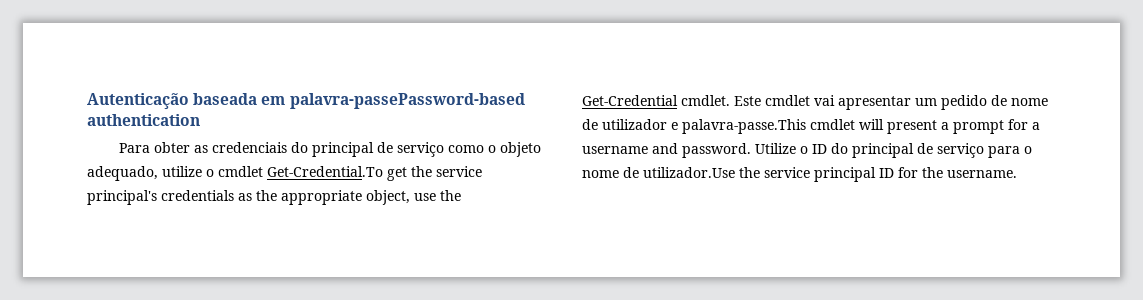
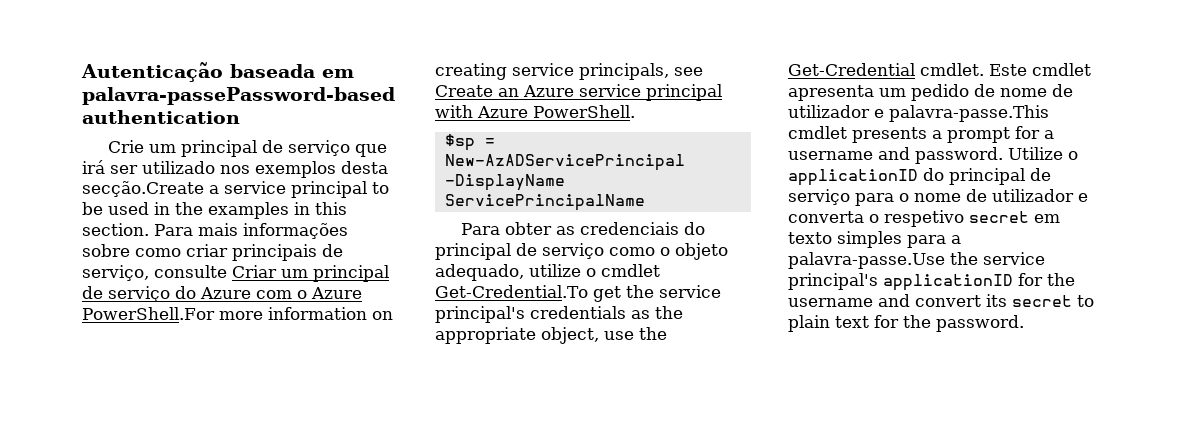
+ Crie um principal de serviço que irá ser utilizado nos exemplos desta secção.Create a service principal to be used in the examples in this section. Para mais informações sobre como criar principais de serviço, consulte Criar um principal de serviço do Azure com o Azure PowerShell.For more information on creating service principals, see Create an Azure service principal with Azure PowerShell.
+ $sp = New-AzADServicePrincipal -DisplayName ServicePrincipalName
- Este cmdlet vai apresentar um pedido de nome de utilizador e palavra-passe.This cmdlet will present a prompt for a username and password.
+ Este cmdlet apresenta um pedido de nome de utilizador e palavra-passe.This cmdlet presents a prompt for a username and password.
- Utilize o ID do principal de serviço para o nome de utilizador.Use the service principal ID for the username.
+ Utilize o applicationID do principal de serviço para o nome de utilizador e converta o respetivo secret em texto simples para a palavra-passe.Use the service principal's applicationID for the username and convert its secret to plain text for the password.

